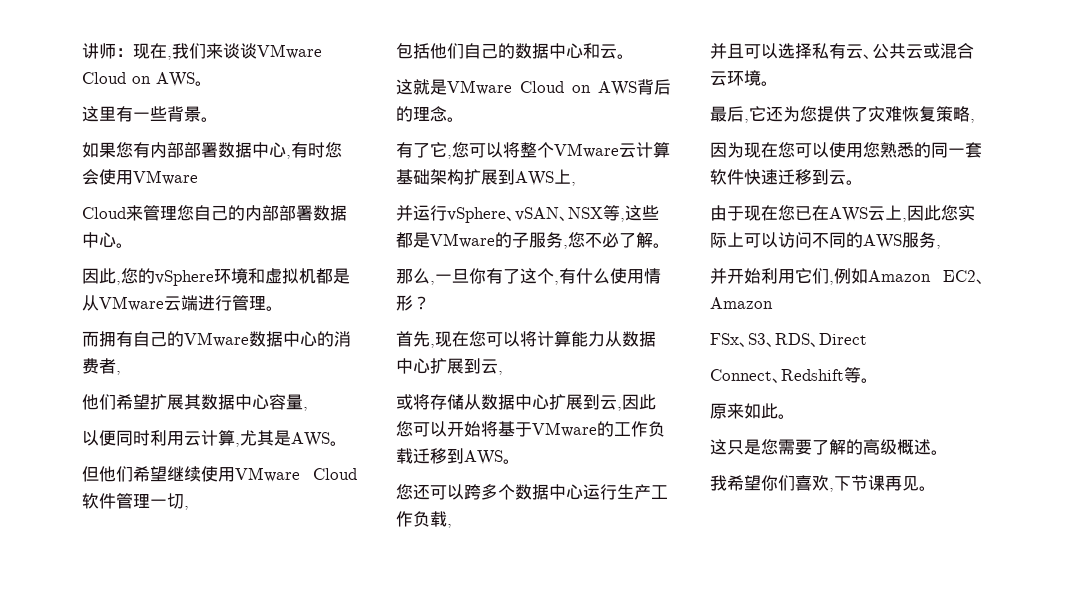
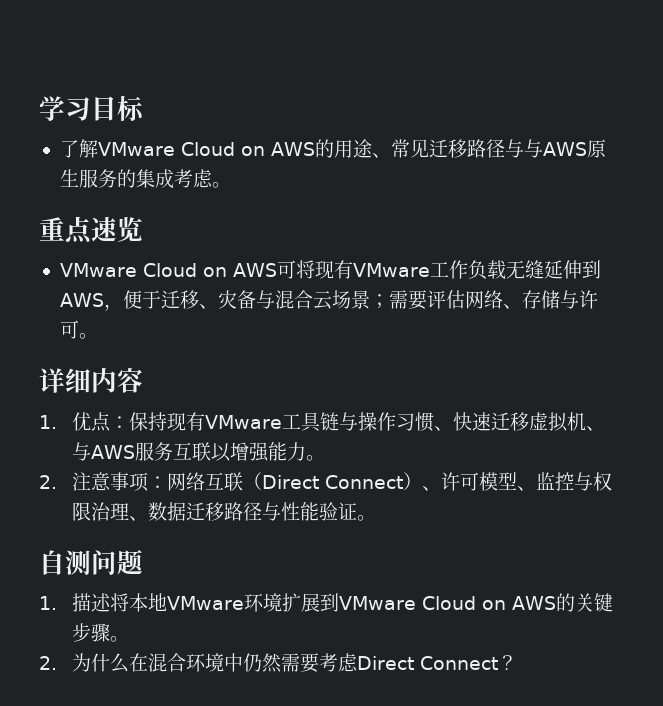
- 讲师：现在,我们来谈谈VMware Cloud on AWS｡
- 这里有一些背景｡
- 如果您有内部部署数据中心,有时您会使用VMware
- Cloud来管理您自己的内部部署数据中心｡
- 因此,您的vSphere环境和虚拟机都是从VMware云端进行管理｡
- 而拥有自己的VMware数据中心的消费者,
- 他们希望扩展其数据中心容量,
- 以便同时利用云计算,尤其是AWS｡
- 但他们希望继续使用VMware Cloud软件管理一切,
- 包括他们自己的数据中心和云｡
- 这就是VMware Cloud on AWS背后的理念｡
- 有了它,您可以将整个VMware云计算基础架构扩展到AWS上,
- 并运行vSphere､vSAN､NSX等,这些都是VMware的子服务,您不必了解｡
- 那么,一旦你有了这个,有什么使用情形？
- 首先,现在您可以将计算能力从数据中心扩展到云,
- 或将存储从数据中心扩展到云,因此您可以开始将基于VMware的工作负载迁移到AWS｡
- 您还可以跨多个数据中心运行生产工作负载,
- 并且可以选择私有云､公共云或混合云环境｡
- 最后,它还为您提供了灾难恢复策略,
- 因为现在您可以使用您熟悉的同一套软件快速迁移到云｡
- 由于现在您已在AWS云上,因此您实际上可以访问不同的AWS服务,
- 并开始利用它们,例如Amazon EC2､Amazon
- FSx､S3､RDS､Direct
- Connect､Redshift等｡
- 原来如此｡
- 这只是您需要了解的高级概述｡
- 我希望你们喜欢,下节课再见｡
+ 学习目标
+ 了解VMware Cloud on AWS的用途、常见迁移路径与与AWS原生服务的集成考虑。
+ 重点速览
+ VMware Cloud on AWS可将现有VMware工作负载无缝延伸到AWS，便于迁移、灾备与混合云场景；需要评估网络、存储与许可。
+ 详细内容
+ 1.优点：保持现有VMware工具链与操作习惯、快速迁移虚拟机、与AWS服务互联以增强能力。
+ 2.注意事项：网络互联（Direct Connect）、许可模型、监控与权限治理、数据迁移路径与性能验证。
+ 自测问题
+ 1.描述将本地VMware环境扩展到VMware Cloud on AWS的关键步骤。
+ 2.为什么在混合环境中仍然需要考虑Direct Connect？

